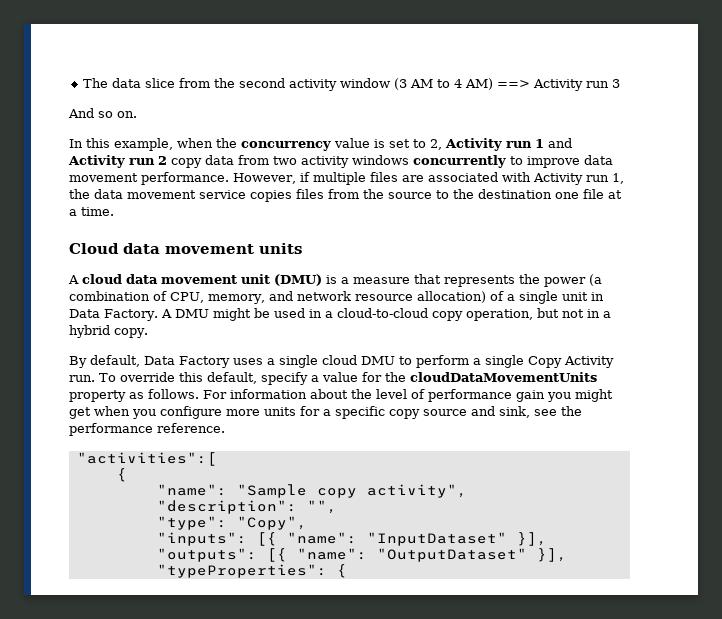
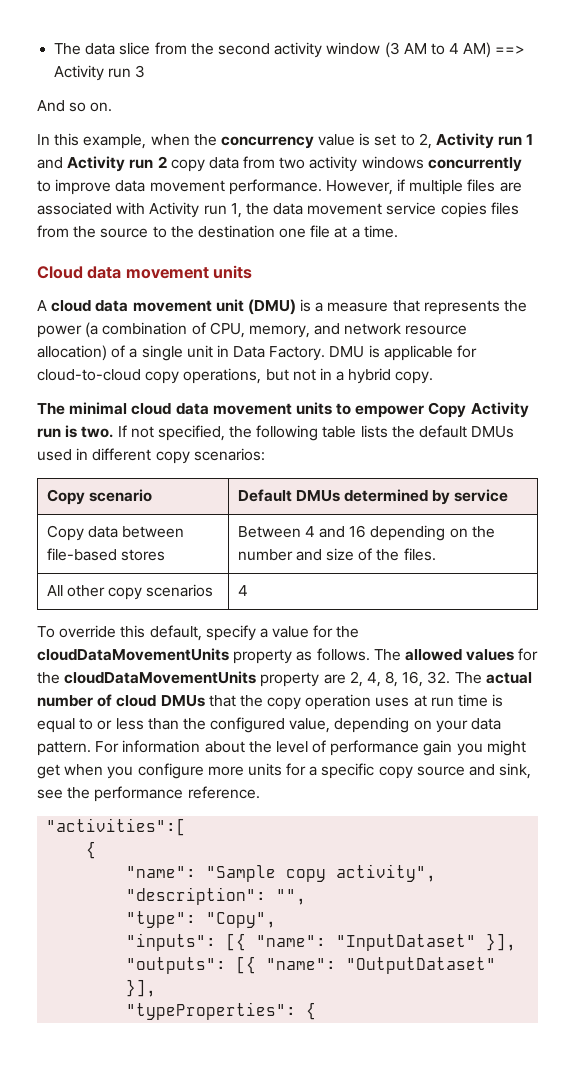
- A DMU might be used in a cloud-to-cloud copy operation, but not in a hybrid copy.
+ DMU is applicable for cloud-to-cloud copy operations, but not in a hybrid copy.
- By default, Data Factory uses a single cloud DMU to perform a single Copy Activity run. To override this default, specify a value for the cloudDataMovementUnits property as follows.
+ The minimal cloud data movement units to empower Copy Activity run is two. If not specified, the following table lists the default DMUs used in different copy scenarios:
+ Copy scenario | Default DMUs determined by service
+ Copy data between file-based stores | Between 4 and 16 depending on the number and size of the files.
+ All other copy scenarios | 4
+ To override this default, specify a value for the cloudDataMovementUnits property as follows.
+ The allowed values for the cloudDataMovementUnits property are 2, 4, 8, 16, 32. The actual number of cloud DMUs that the copy operation uses at run time is equal to or less than the configured value, depending on your data pattern.

